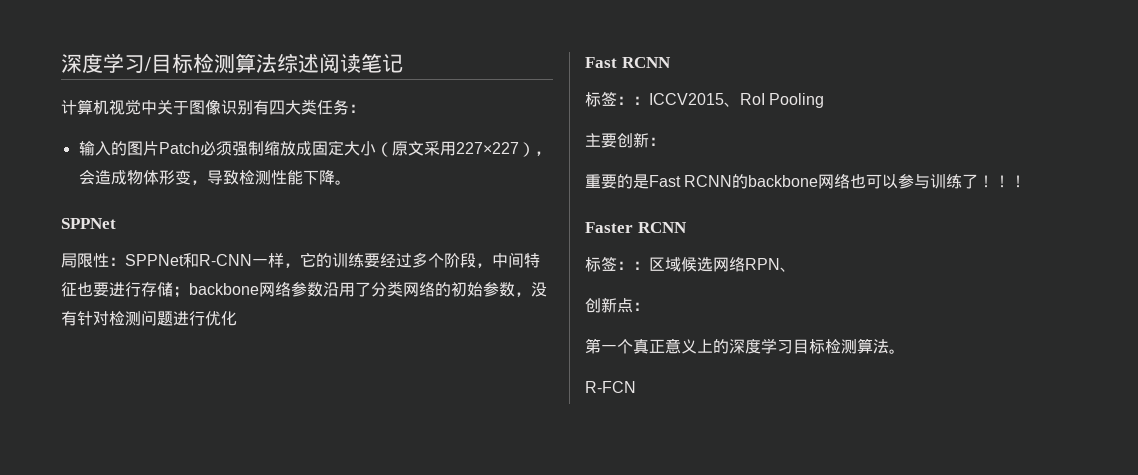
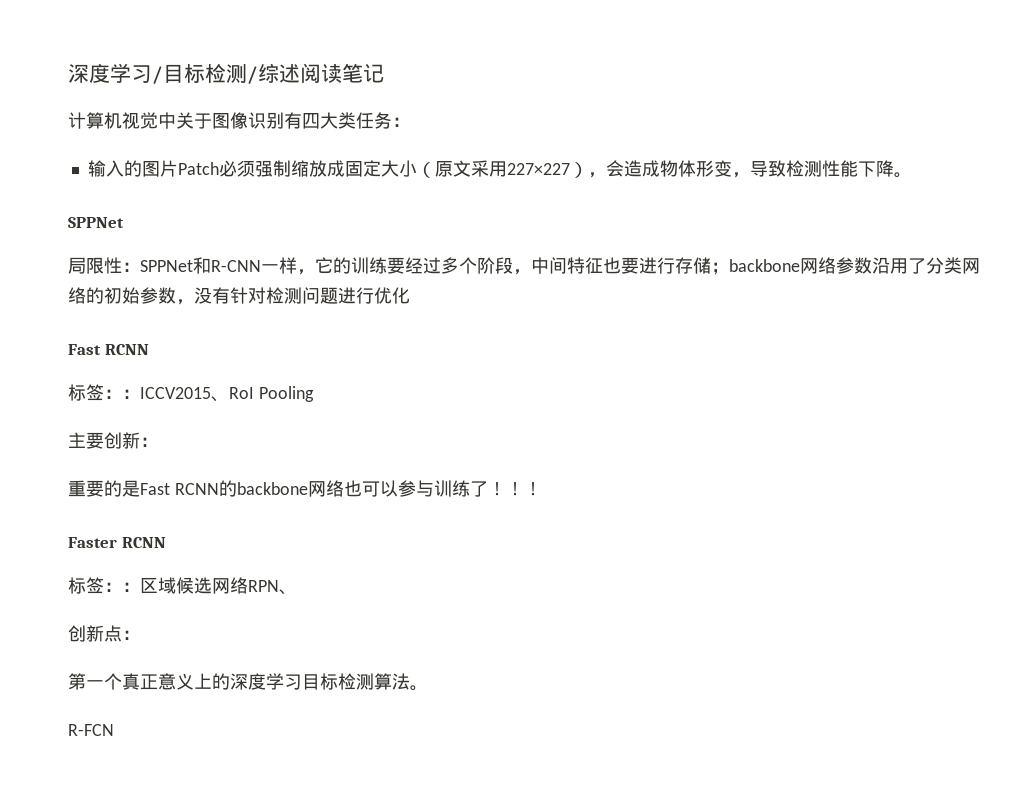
- 深度学习/目标检测算法综述阅读笔记
+ 深度学习/目标检测/综述阅读笔记

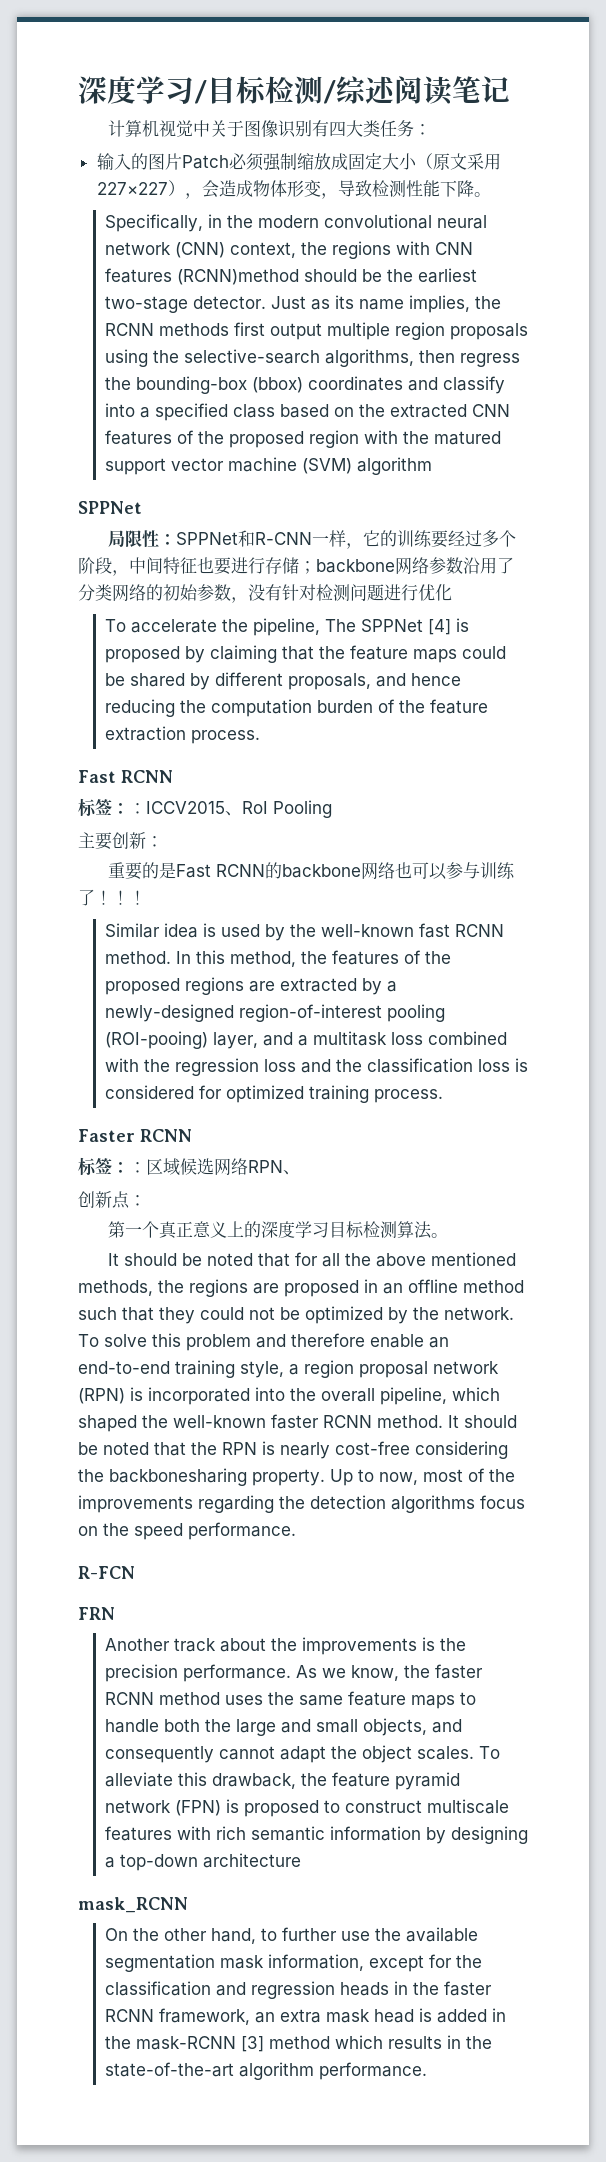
+ Specifically, in the modern convolutional neural network (CNN) context, the regions with CNN features (RCNN)method should be the earliest two-stage detector. Just as its name implies, the RCNN methods first output multiple region proposals using the selective-search algorithms, then regress the bounding-box (bbox) coordinates and classify into a specified class based on the extracted CNN features of the proposed region with the matured support vector machine (SVM) algorithm
+ To accelerate the pipeline, The SPPNet [4] is proposed by claiming that the feature maps could be shared by different proposals, and hence reducing the computation burden of the feature extraction process.
+ Similar idea is used by the well-known fast RCNN method. In this method, the features of the proposed regions are extracted by a newly-designed region-of-interest pooling (ROI-pooing) layer, and a multitask loss combined with the regression loss and the classification loss is considered for optimized training process.
+ It should be noted that for all the above mentioned methods, the regions are proposed in an offline method such that they could not be optimized by the network. To solve this problem and therefore enable an end-to-end training style, a region proposal network (RPN) is incorporated into the overall pipeline, which shaped the well-known faster RCNN method. It should be noted that the RPN is nearly cost-free considering the backbonesharing property. Up to now, most of the improvements regarding the detection algorithms focus on the speed performance.
  R-FCN
+ FRN
+ Another track about the improvements is the precision performance. As we know, the faster RCNN method uses the same feature maps to handle both the large and small objects, and consequently cannot adapt the object scales. To alleviate this drawback, the feature pyramid network (FPN) is proposed to construct multiscale features with rich semantic information by designing a top-down architecture
+ mask_RCNN
+ On the other hand, to further use the available segmentation mask information, except for the classification and regression heads in the faster RCNN framework, an extra mask head is added in the mask-RCNN [3] method which results in the state-of-the-art algorithm performance.

